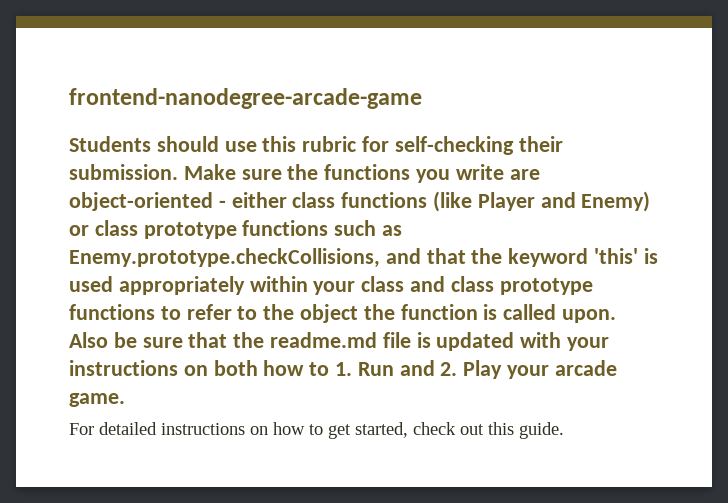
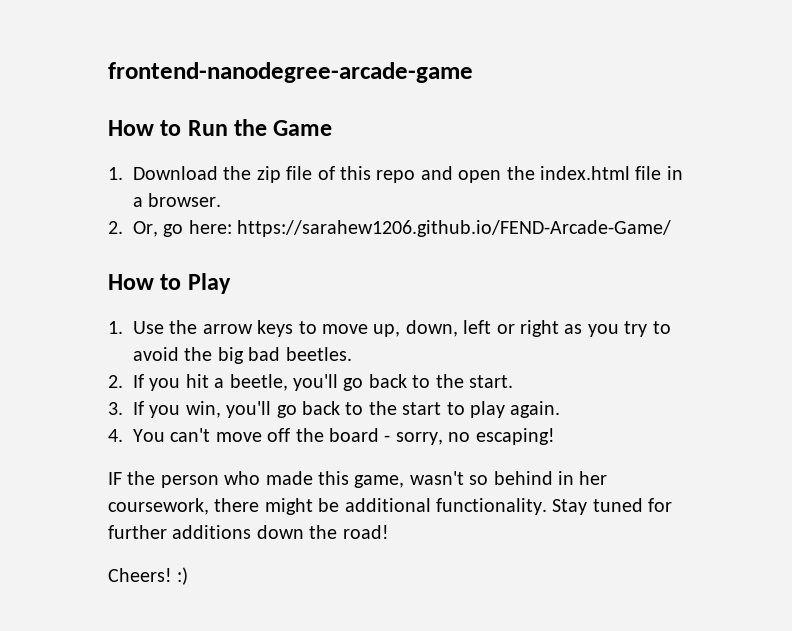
- Students should use this rubric for self-checking their submission. Make sure the functions you write are object-oriented - either class functions (like Player and Enemy) or class prototype functions such as Enemy.prototype.checkCollisions, and that the keyword 'this' is used appropriately within your class and class prototype functions to refer to the object the function is called upon. Also be sure that the readme.md file is updated with your instructions on both how to 1. Run and 2. Play your arcade game.
- For detailed instructions on how to get started, check out this guide.
+ How to Run the Game
+ 1. Download the zip file of this repo and open the index.html file in a browser.
+ 2. Or, go here: https://sarahew1206.github.io/FEND-Arcade-Game/
+ How to Play
+ 1. Use the arrow keys to move up, down, left or right as you try to avoid the big bad beetles.
+ 2. If you hit a beetle, you'll go back to the start.
+ 3. If you win, you'll go back to the start to play again.
+ 4. You can't move off the board - sorry, no escaping!
+ IF the person who made this game, wasn't so behind in her coursework, there might be additional functionality. Stay tuned for further additions down the road!
+ Cheers! :)

